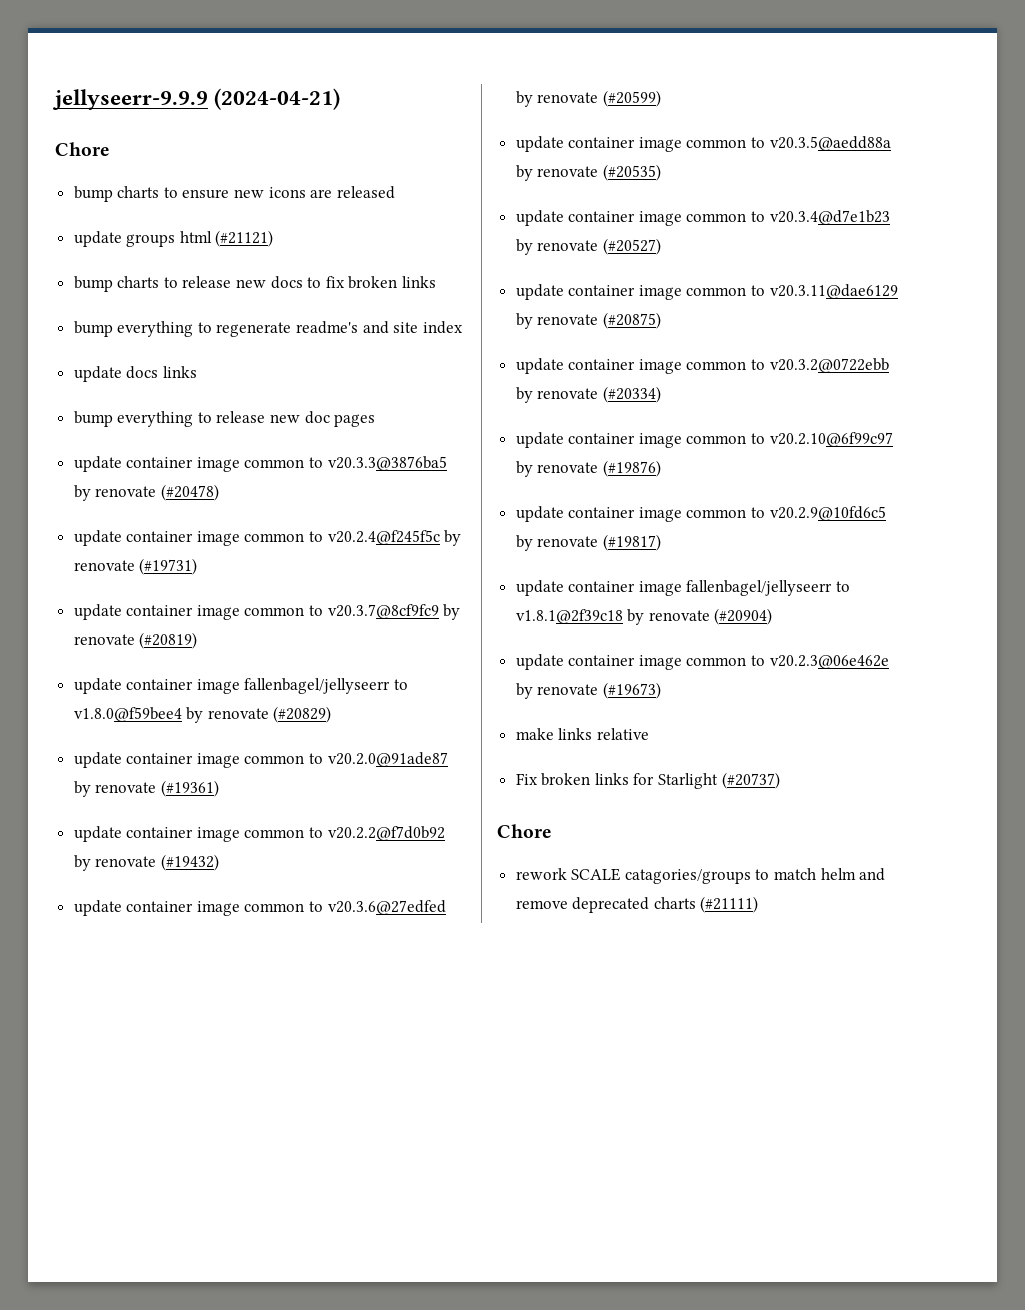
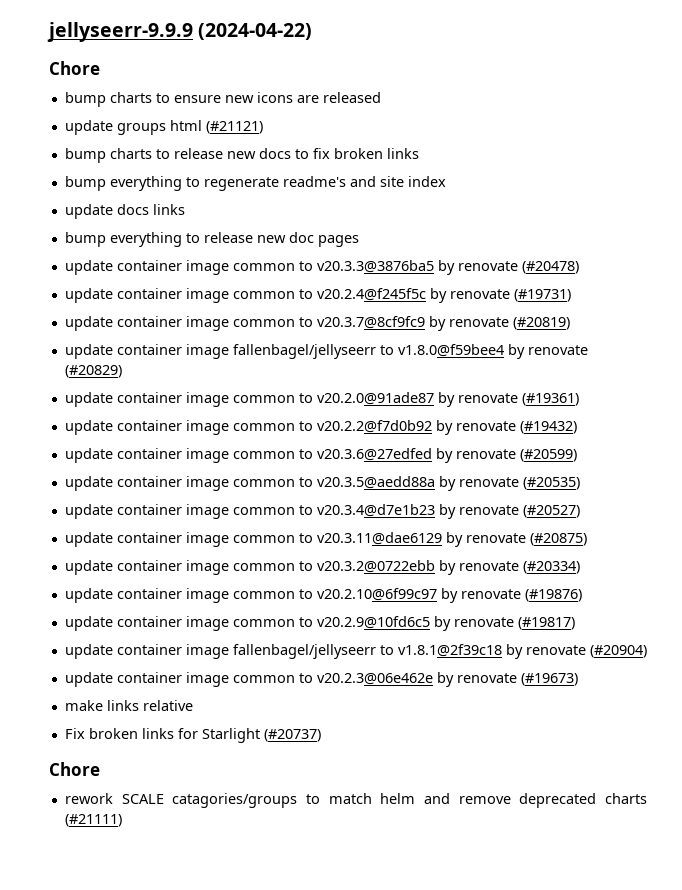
- jellyseerr-9.9.9 (2024-04-21)
+ jellyseerr-9.9.9 (2024-04-22)

